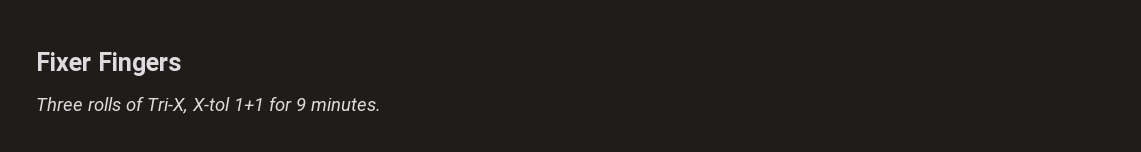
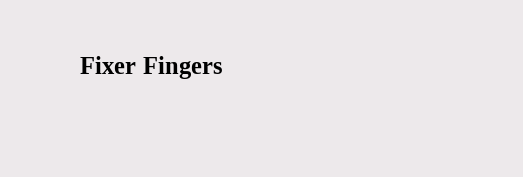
- Three rolls of Tri-X, X-tol 1+1 for 9 minutes.

